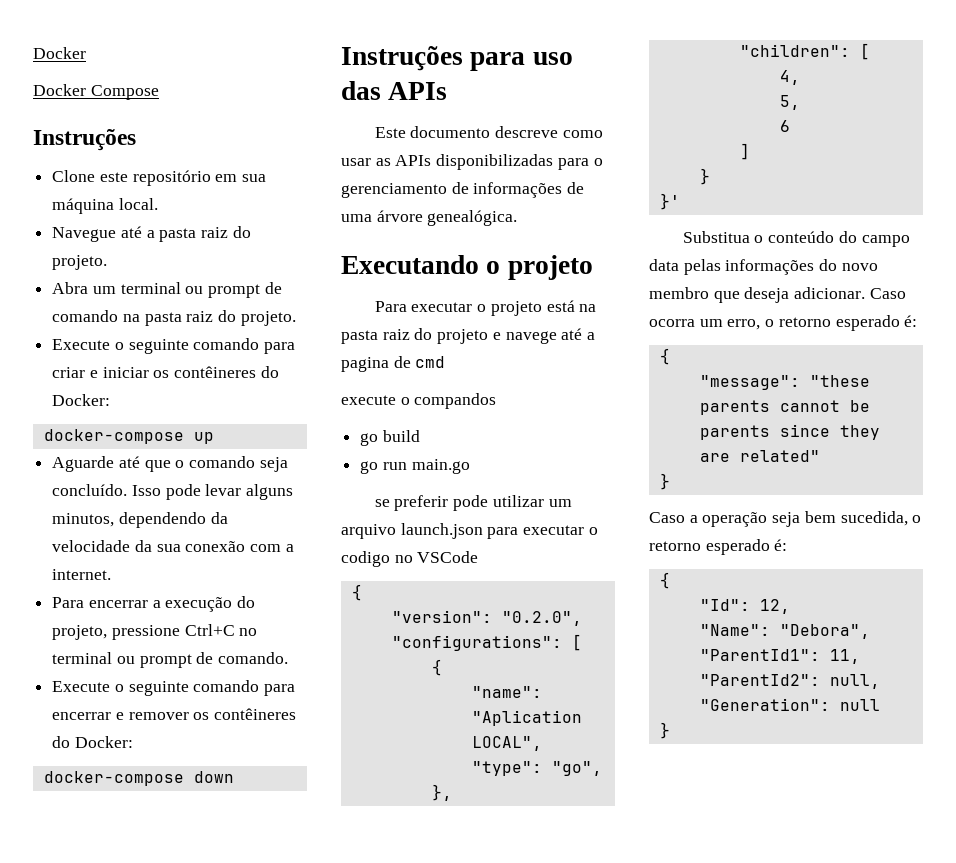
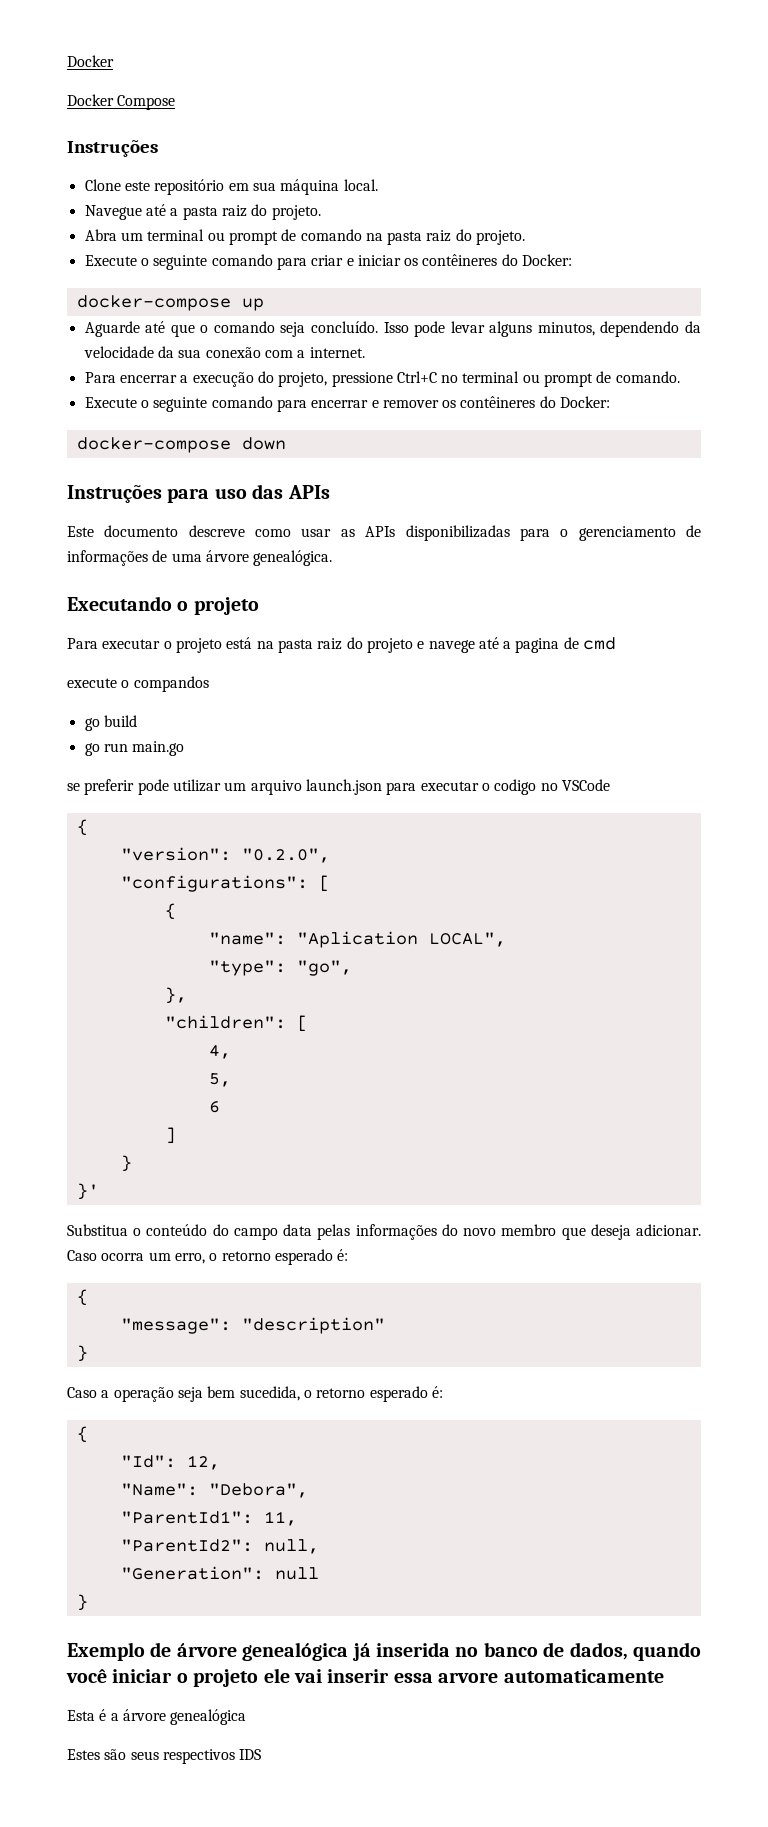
- "message": "these parents cannot be parents since they are related"
+ "message": "description"
+ Exemplo de árvore genealógica já inserida no banco de dados, quando você iniciar o projeto ele vai inserir essa arvore automaticamente
+ Esta é a árvore genealógica
+ Estes são seus respectivos IDS

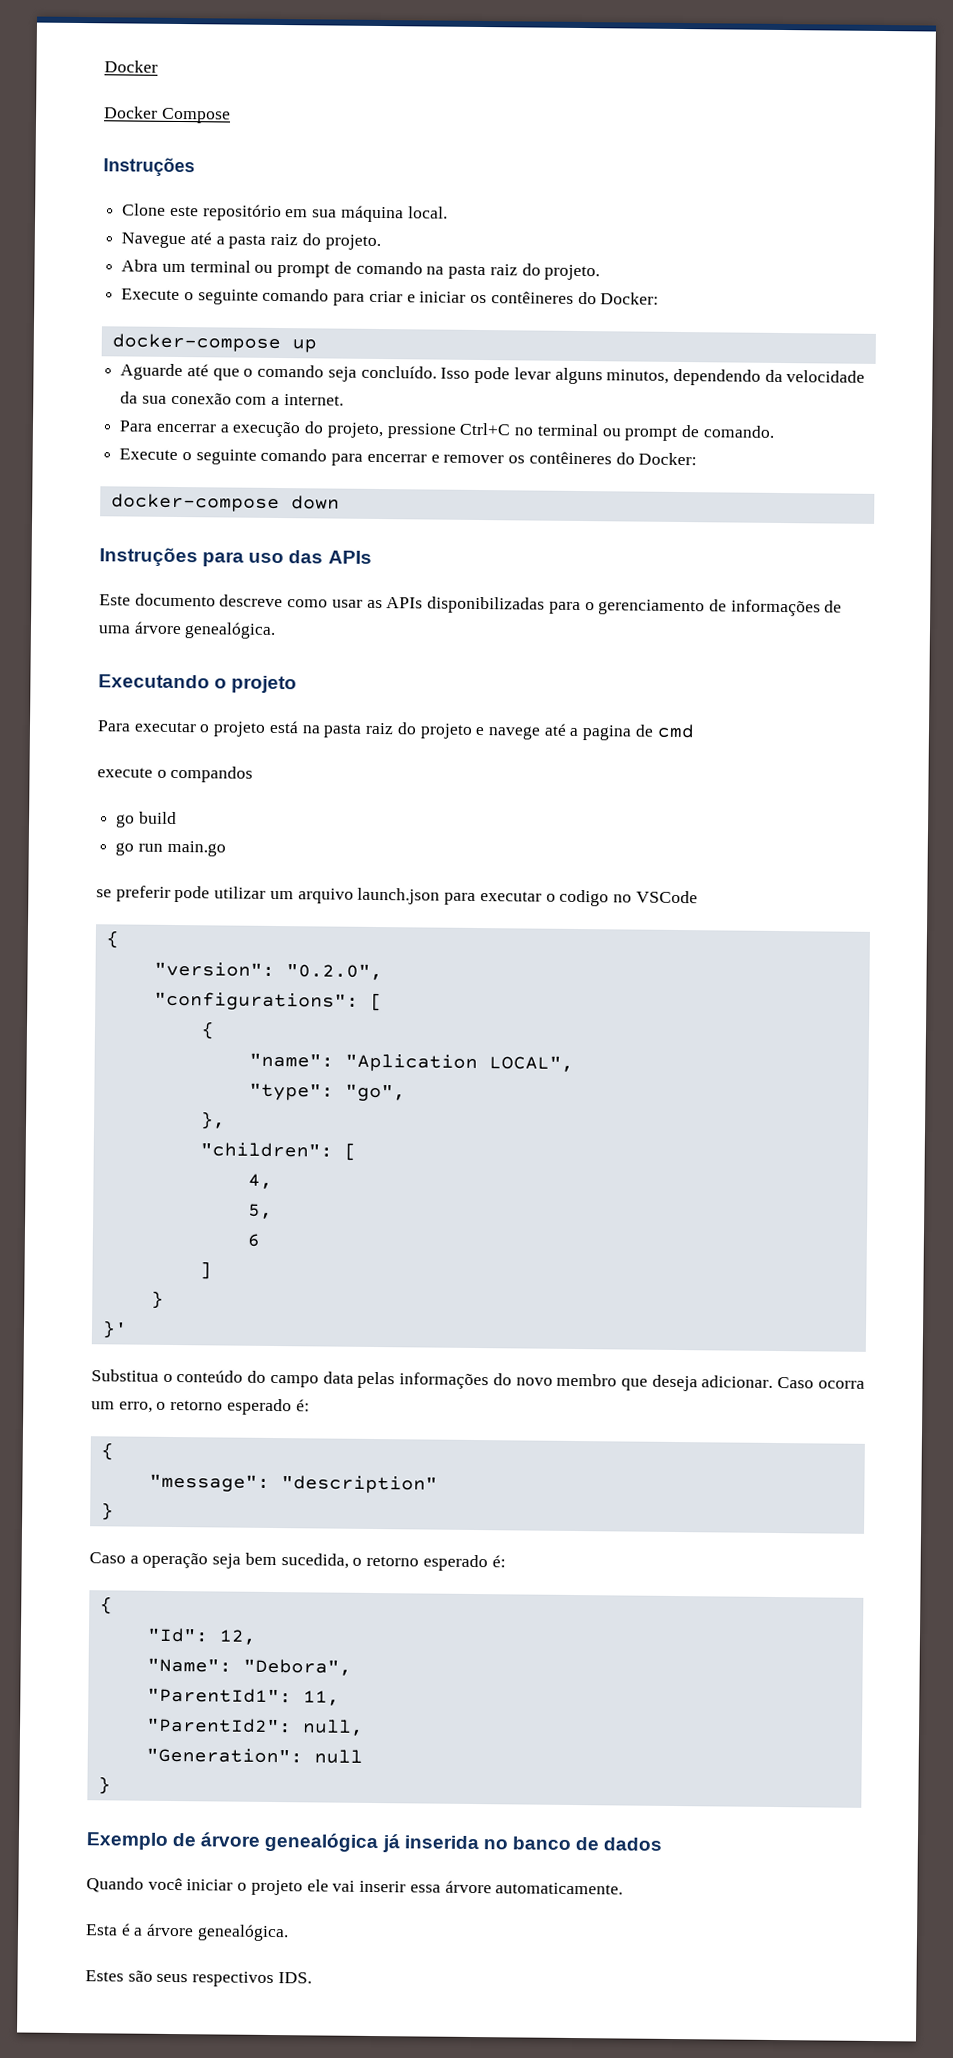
- Exemplo de árvore genealógica já inserida no banco de dados, quando você iniciar o projeto ele vai inserir essa arvore automaticamente
+ Exemplo de árvore genealógica já inserida no banco de dados
+ Quando você iniciar o projeto ele vai inserir essa árvore automaticamente.
- Esta é a árvore genealógica
+ Esta é a árvore genealógica.
- Estes são seus respectivos IDS
+ Estes são seus respectivos IDS.

